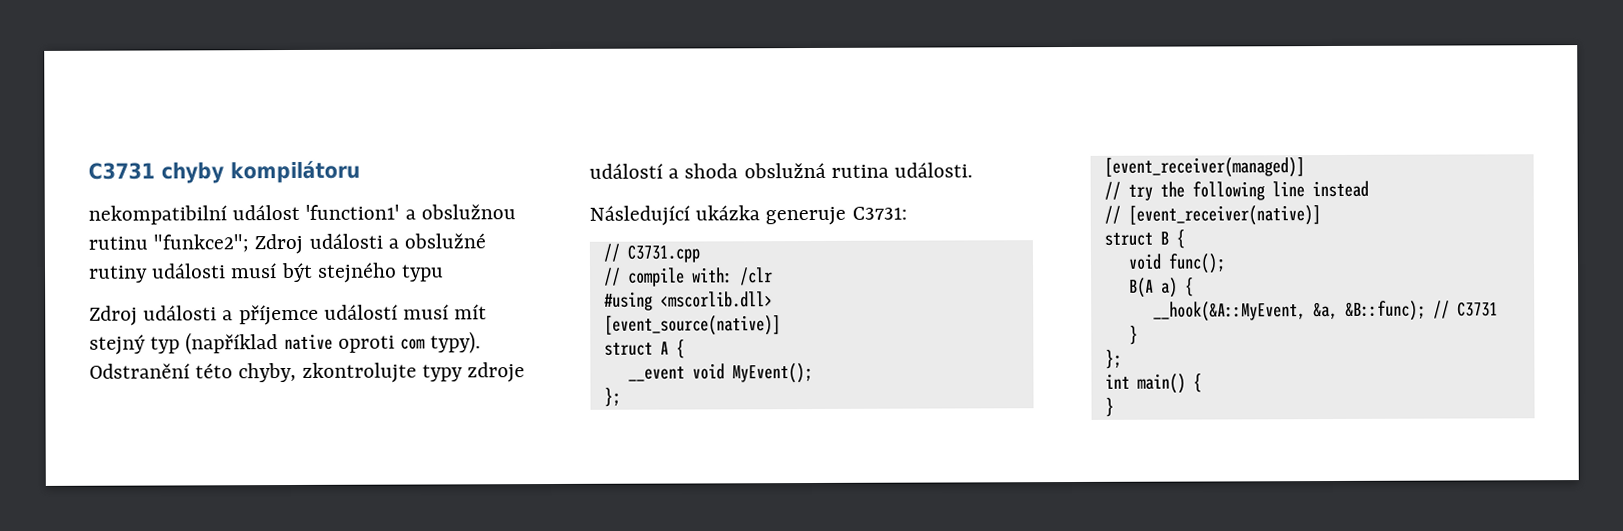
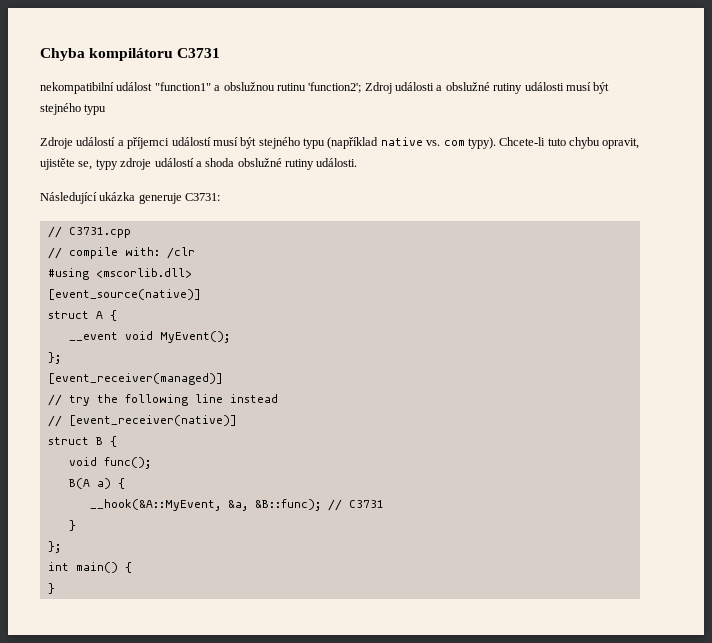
- C3731 chyby kompilátoru
+ Chyba kompilátoru C3731
- nekompatibilní událost 'function1' a obslužnou rutinu "funkce2"; Zdroj události a obslužné rutiny události musí být stejného typu
+ nekompatibilní událost "function1" a obslužnou rutinu 'function2'; Zdroj události a obslužné rutiny události musí být stejného typu
- Zdroj události a příjemce událostí musí mít stejný typ (například native oproti com typy).
+ Zdroje událostí a příjemci událostí musí být stejného typu (například native vs. com typy).
- Odstranění této chyby, zkontrolujte typy zdroje událostí a shoda obslužná rutina události.
+ Chcete-li tuto chybu opravit, ujistěte se, typy zdroje událostí a shoda obslužné rutiny události.

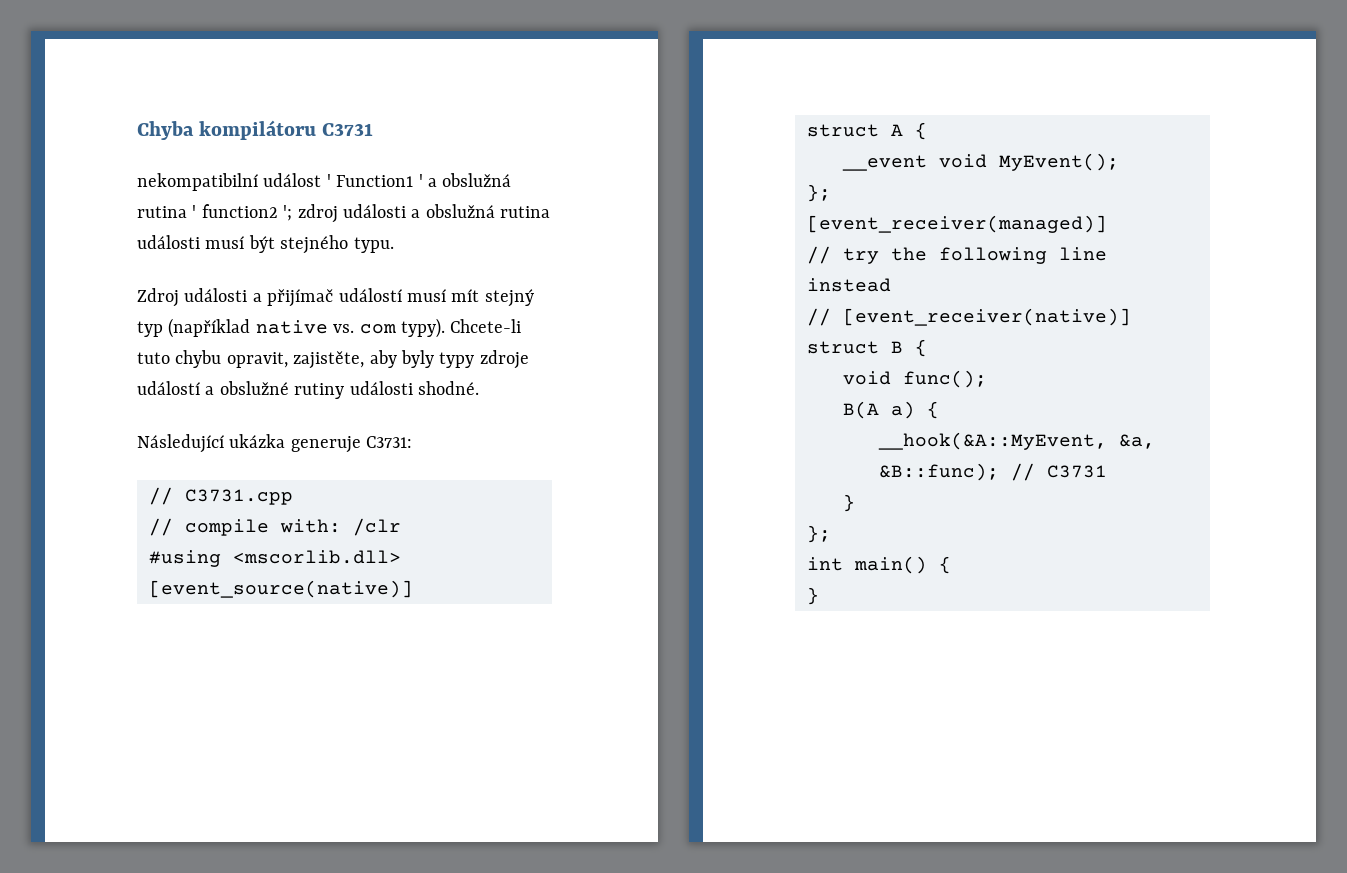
- nekompatibilní událost "function1" a obslužnou rutinu 'function2'; Zdroj události a obslužné rutiny události musí být stejného typu
- Zdroje událostí a příjemci událostí musí být stejného typu (například native vs. com typy).
+ nekompatibilní událost ' Function1 ' a obslužná rutina ' function2 '; zdroj události a obslužná rutina události musí být stejného typu.
+ Zdroj události a přijímač událostí musí mít stejný typ (například native vs. com typy).
- Chcete-li tuto chybu opravit, ujistěte se, typy zdroje událostí a shoda obslužné rutiny události.
+ Chcete-li tuto chybu opravit, zajistěte, aby byly typy zdroje událostí a obslužné rutiny události shodné.

